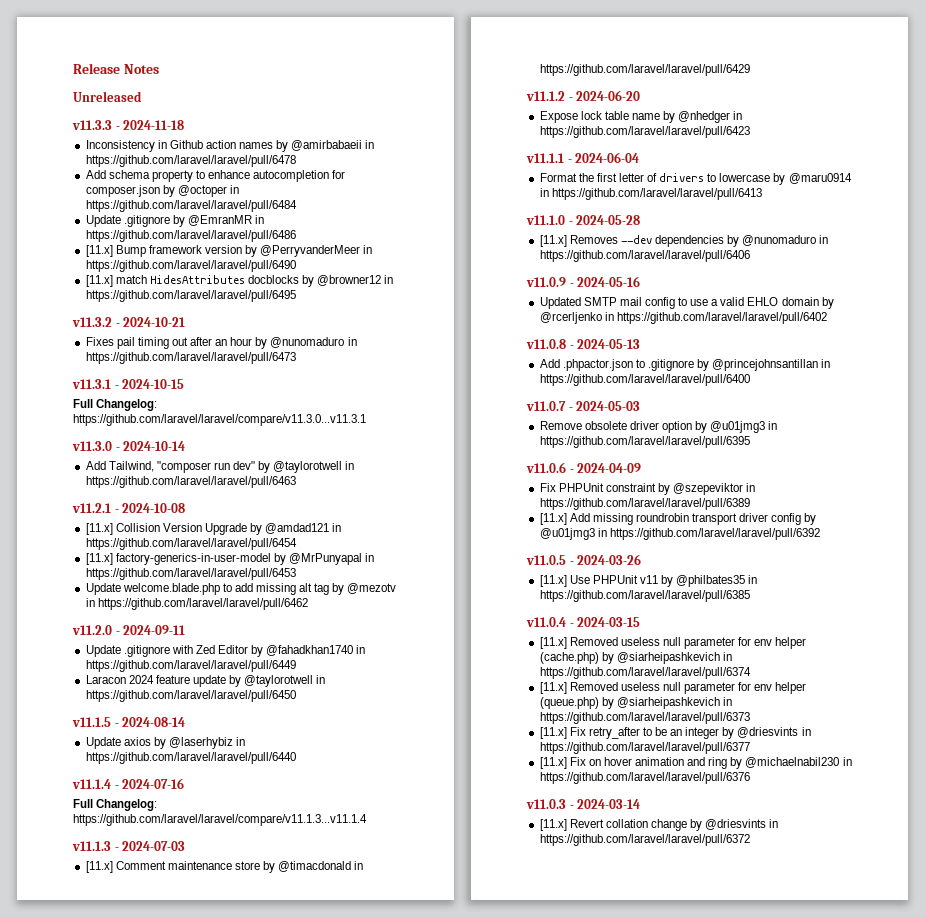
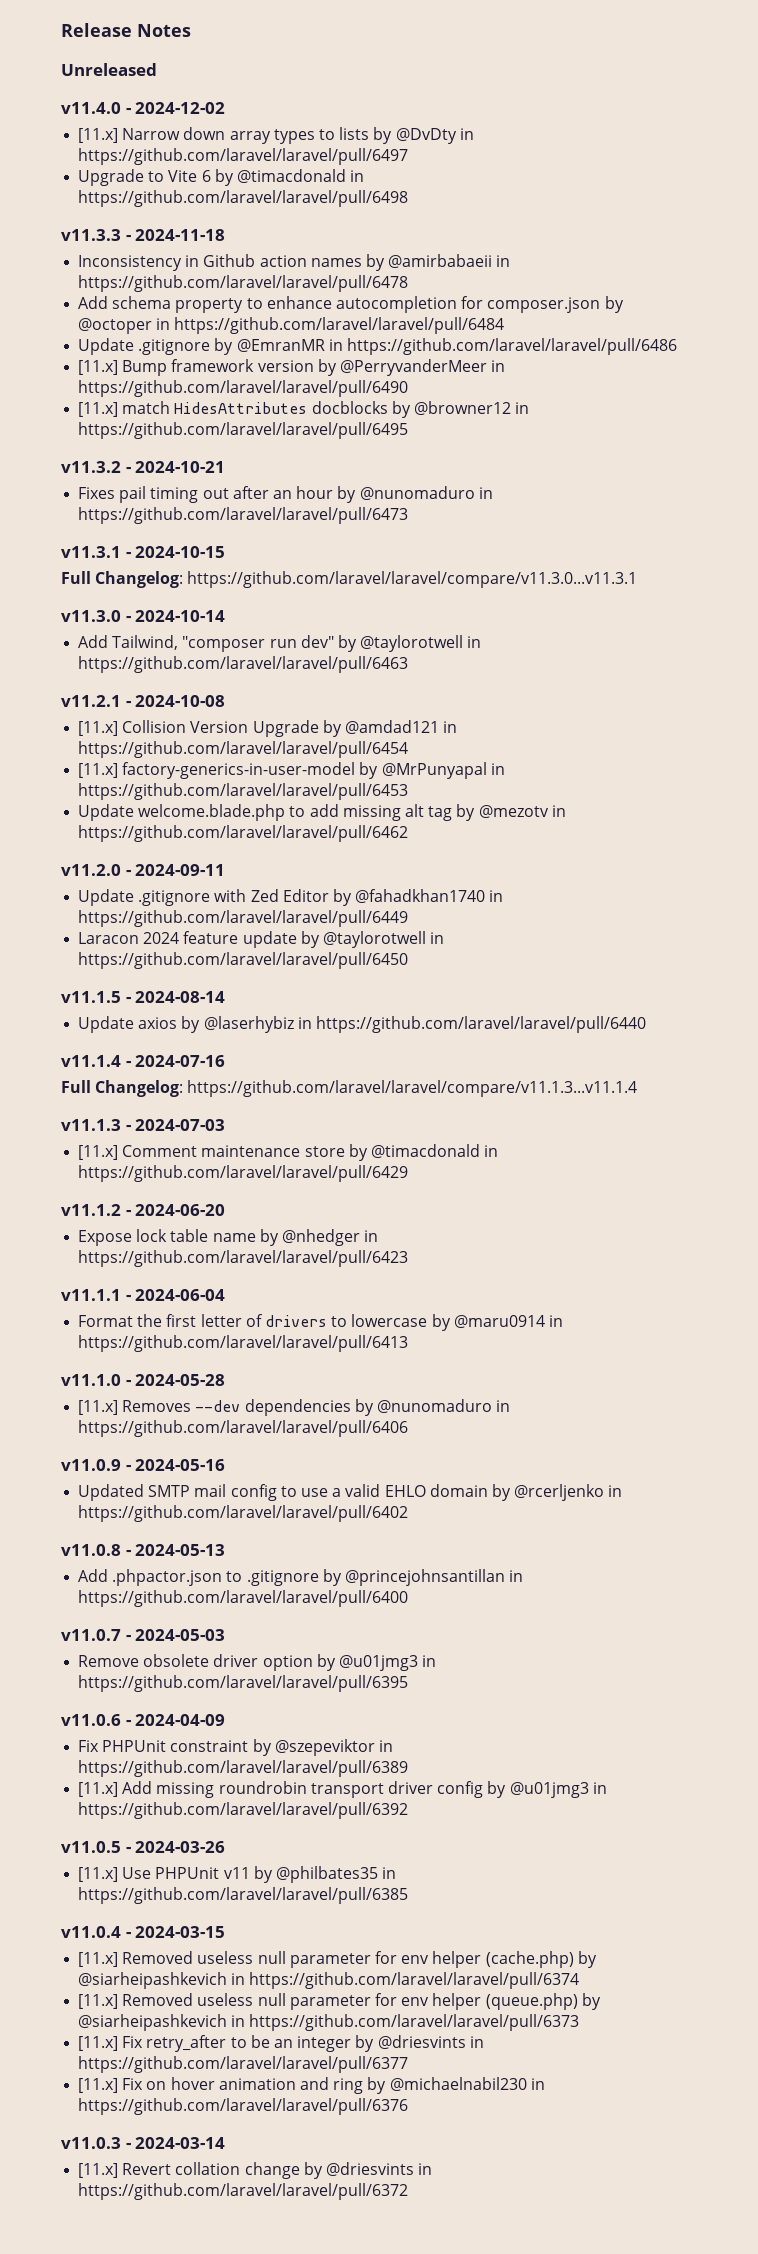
+ v11.4.0 - 2024-12-02
+ [11.x] Narrow down array types to lists by @DvDty in https://github.com/laravel/laravel/pull/6497
+ Upgrade to Vite 6 by @timacdonald in https://github.com/laravel/laravel/pull/6498

